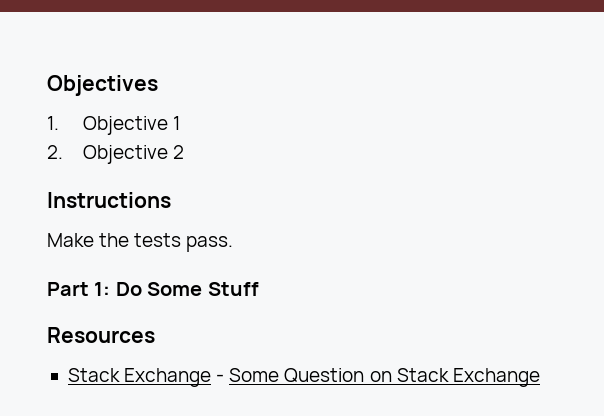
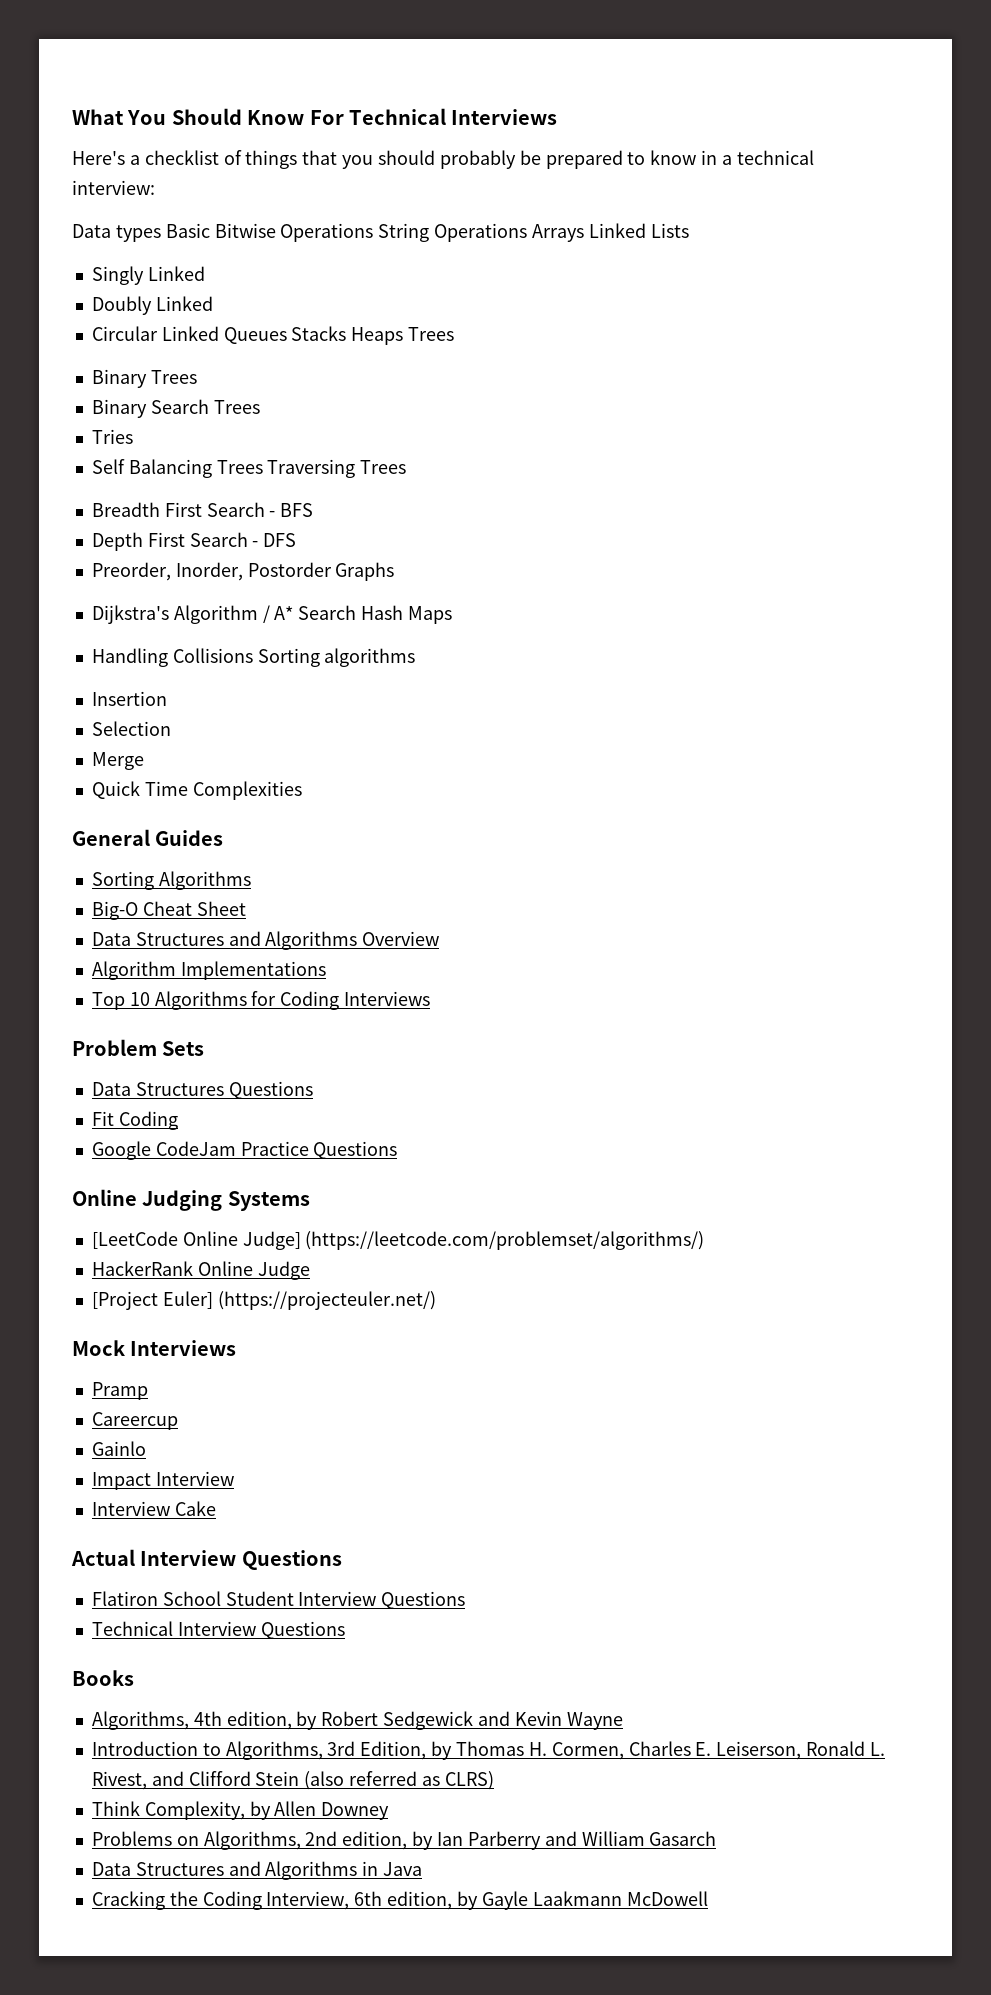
- Objectives
- 1. Objective 1
- 2. Objective 2
- Instructions
- Make the tests pass.
- Part 1: Do Some Stuff
- Resources
- Stack Exchange - Some Question on Stack Exchange
+ What You Should Know For Technical Interviews
+ Here's a checklist of things that you should probably be prepared to know in a technical interview:
+ Data types Basic Bitwise Operations String Operations Arrays Linked Lists
+ Singly Linked
+ Doubly Linked
+ Circular Linked Queues Stacks Heaps Trees
+ Binary Trees
+ Binary Search Trees
+ Tries
+ Self Balancing Trees Traversing Trees
+ Breadth First Search - BFS
+ Depth First Search - DFS
+ Preorder, Inorder, Postorder Graphs
+ Dijkstra's Algorithm / A* Search Hash Maps
+ Handling Collisions Sorting algorithms
+ Insertion
+ Selection
+ Merge
+ Quick Time Complexities
+ General Guides
+ Sorting Algorithms
+ Big-O Cheat Sheet
+ Data Structures and Algorithms Overview
+ Algorithm Implementations
+ Top 10 Algorithms for Coding Interviews
+ Problem Sets
+ Data Structures Questions
+ Fit Coding
+ Google CodeJam Practice Questions
+ Online Judging Systems
+ [LeetCode Online Judge] (https://leetcode.com/problemset/algorithms/)
+ HackerRank Online Judge
+ [Project Euler] (https://projecteuler.net/)
+ Mock Interviews
+ Pramp
+ Careercup
+ Gainlo
+ Impact Interview
+ Interview Cake
+ Actual Interview Questions
+ Flatiron School Student Interview Questions
+ Technical Interview Questions
+ Books
+ Algorithms, 4th edition, by Robert Sedgewick and Kevin Wayne
+ Introduction to Algorithms, 3rd Edition, by Thomas H. Cormen, Charles E. Leiserson, Ronald L. Rivest, and Clifford Stein (also referred as CLRS)
+ Think Complexity, by Allen Downey
+ Problems on Algorithms, 2nd edition, by Ian Parberry and William Gasarch
+ Data Structures and Algorithms in Java
+ Cracking the Coding Interview, 6th edition, by Gayle Laakmann McDowell

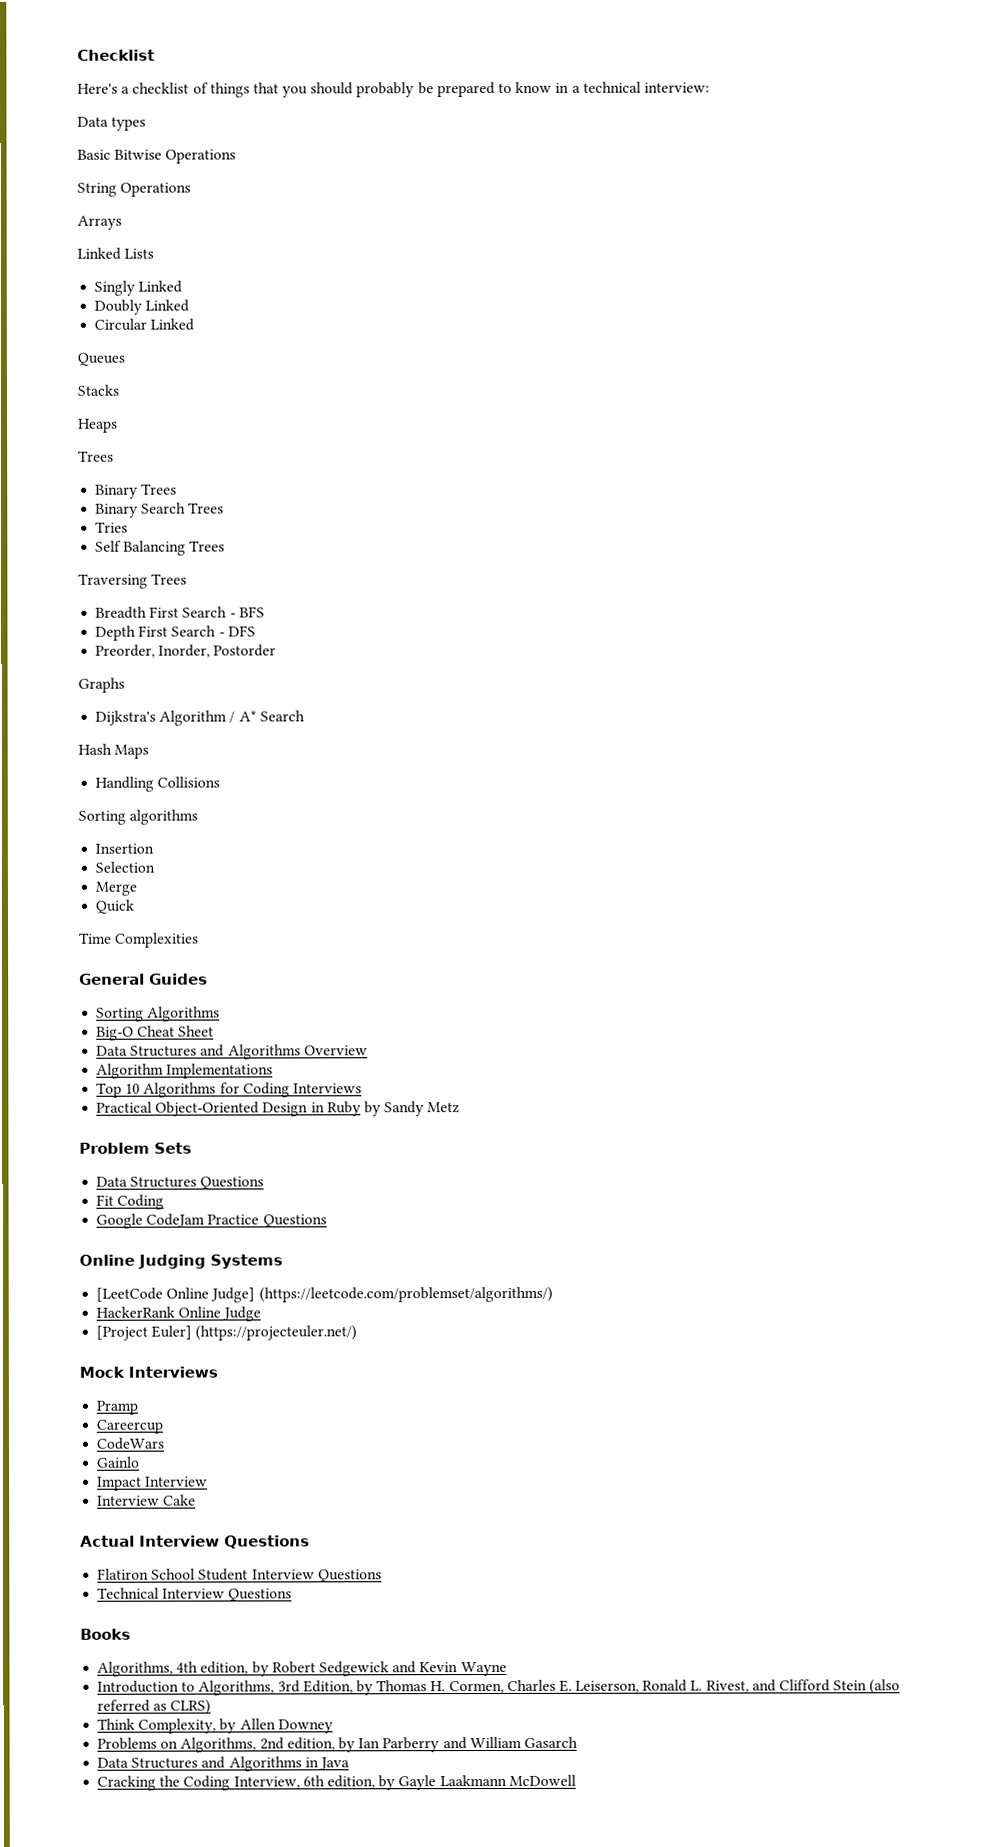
- What You Should Know For Technical Interviews
+ Checklist
- Data types Basic Bitwise Operations String Operations Arrays Linked Lists
+ Data types
+ Basic Bitwise Operations
+ String Operations
+ Arrays
+ Linked Lists
- Circular Linked Queues Stacks Heaps Trees
+ Circular Linked
+ Queues
+ Stacks
+ Heaps
+ Trees
- Self Balancing Trees Traversing Trees
+ Self Balancing Trees
+ Traversing Trees
- Preorder, Inorder, Postorder Graphs
+ Preorder, Inorder, Postorder
+ Graphs
- Dijkstra's Algorithm / A* Search Hash Maps
+ Dijkstra's Algorithm / A* Search
+ Hash Maps
- Handling Collisions Sorting algorithms
+ Handling Collisions
+ Sorting algorithms
- Quick Time Complexities
+ Quick
+ Time Complexities
+ Practical Object-Oriented Design in Ruby by Sandy Metz
+ CodeWars

